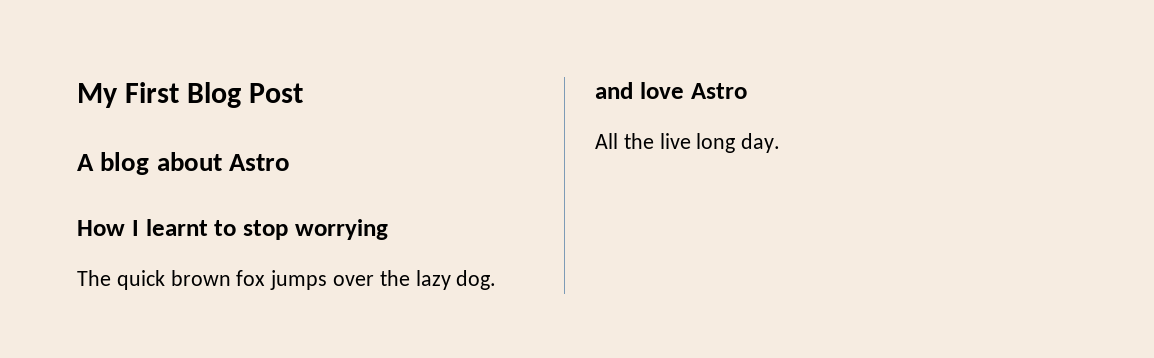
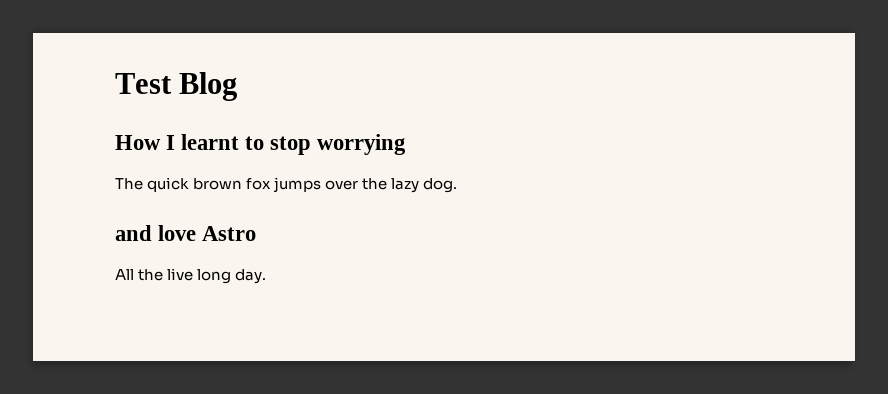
- My First Blog Post
- A blog about Astro
+ Test Blog

